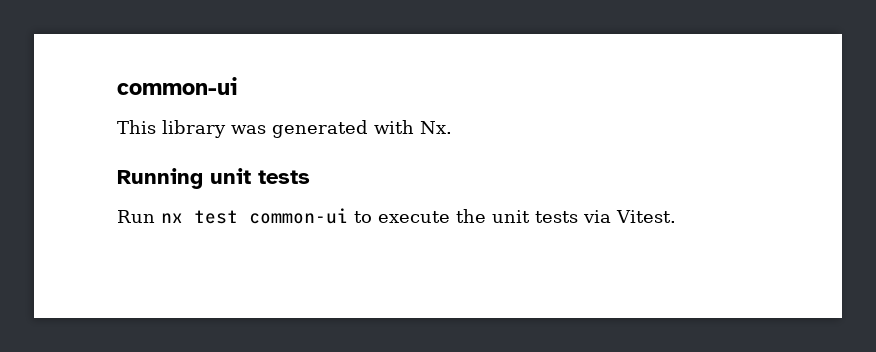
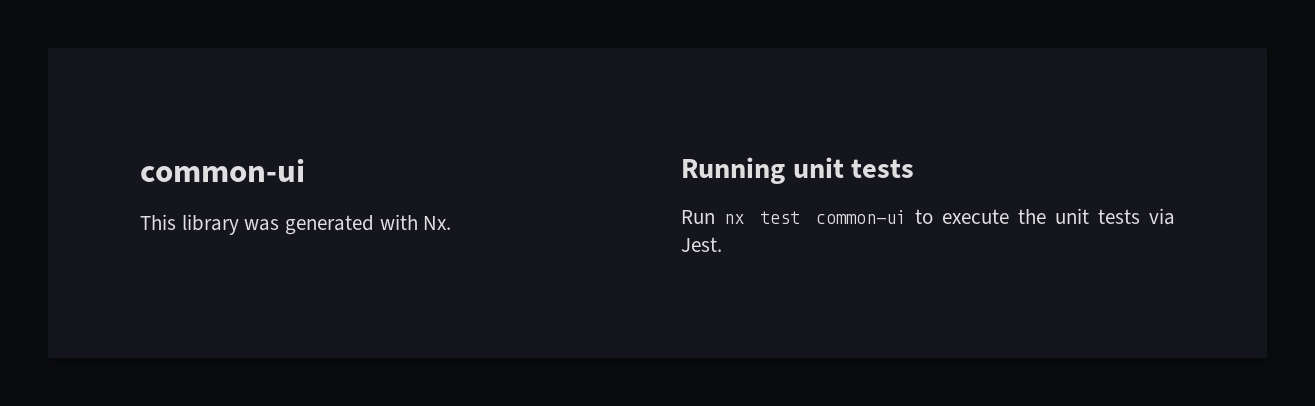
- Run nx test common-ui to execute the unit tests via Vitest.
+ Run nx test common-ui to execute the unit tests via Jest.

